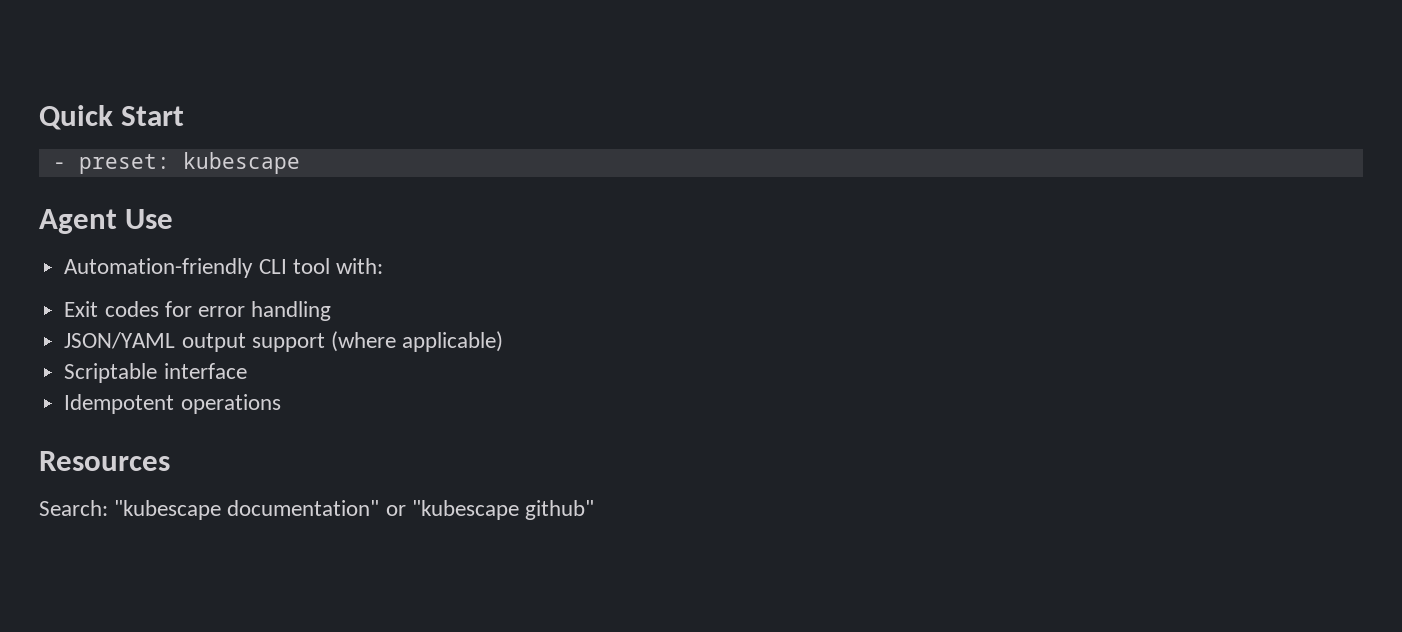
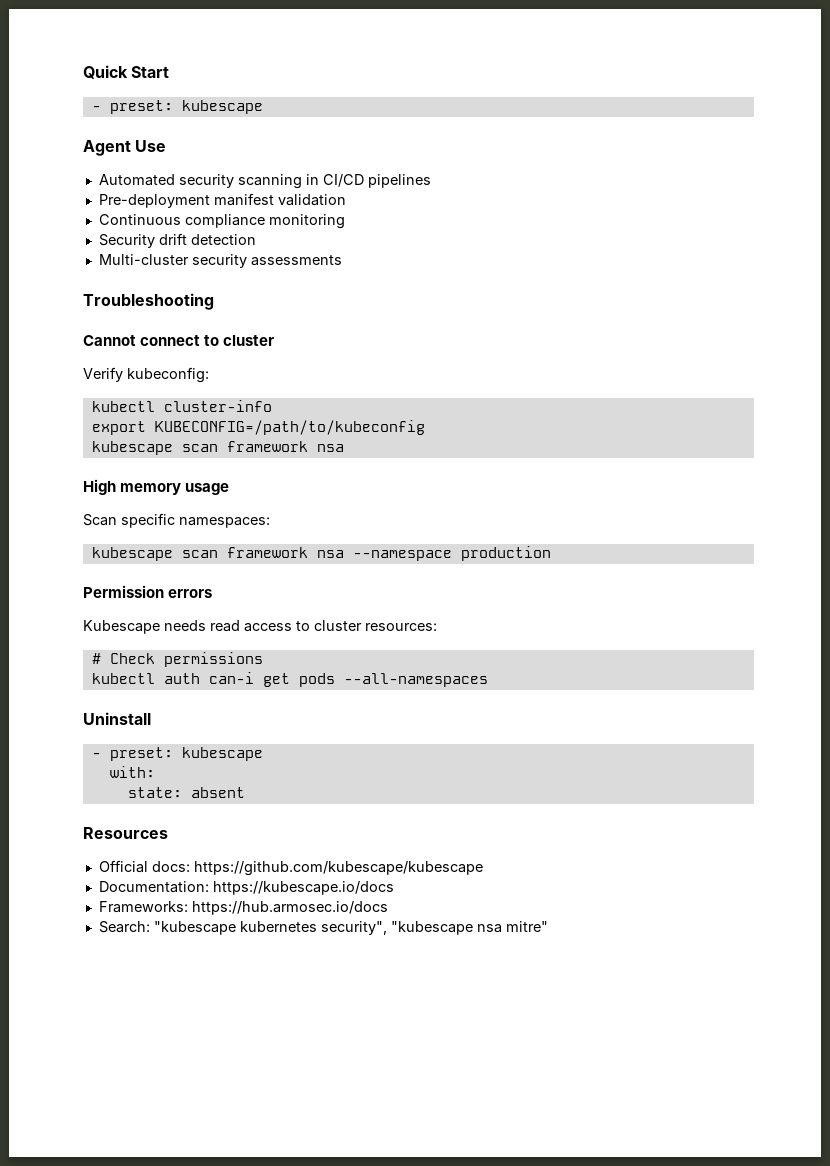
- Automation-friendly CLI tool with:
- Exit codes for error handling
- JSON/YAML output support (where applicable)
- Scriptable interface
- Idempotent operations
+ Automated security scanning in CI/CD pipelines
+ Pre-deployment manifest validation
+ Continuous compliance monitoring
+ Security drift detection
+ Multi-cluster security assessments
+ Troubleshooting
+ Cannot connect to cluster
+ Verify kubeconfig:
+ kubectl cluster-info
+ export KUBECONFIG=/path/to/kubeconfig
+ kubescape scan framework nsa
+ High memory usage
+ Scan specific namespaces:
+ kubescape scan framework nsa --namespace production
+ Permission errors
+ Kubescape needs read access to cluster resources:
+ # Check permissions
+ kubectl auth can-i get pods --all-namespaces
+ Uninstall
+ - preset: kubescape
+ with:
+ state: absent
  Resources
- Search: "kubescape documentation" or "kubescape github"
+ Official docs: https://github.com/kubescape/kubescape
+ Documentation: https://kubescape.io/docs
+ Frameworks: https://hub.armosec.io/docs
+ Search: "kubescape kubernetes security", "kubescape nsa mitre"

